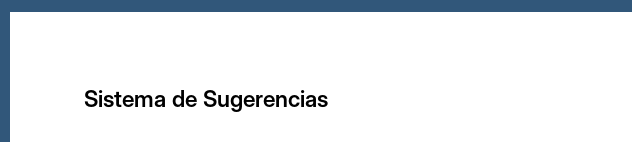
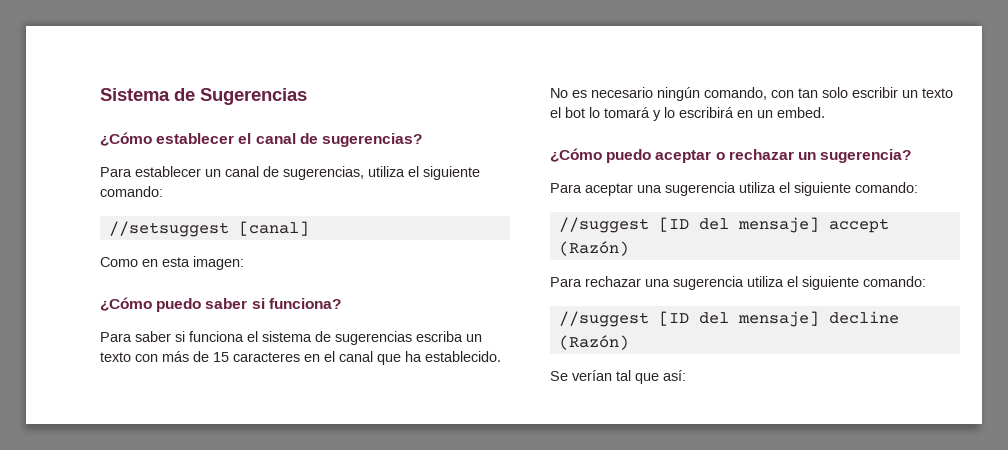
+ ¿Cómo establecer el canal de sugerencias?
+ Para establecer un canal de sugerencias, utiliza el siguiente comando:
+ //setsuggest [canal]
+ Como en esta imagen:
+ ¿Cómo puedo saber si funciona?
+ Para saber si funciona el sistema de sugerencias escriba un texto con más de 15 caracteres en el canal que ha establecido. No es necesario ningún comando, con tan solo escribir un texto el bot lo tomará y lo escribirá en un embed.
+ ¿Cómo puedo aceptar o rechazar un sugerencia?
+ Para aceptar una sugerencia utiliza el siguiente comando:
+ //suggest [ID del mensaje] accept (Razón)
+ Para rechazar una sugerencia utiliza el siguiente comando:
+ //suggest [ID del mensaje] decline (Razón)
+ Se verían tal que así:

